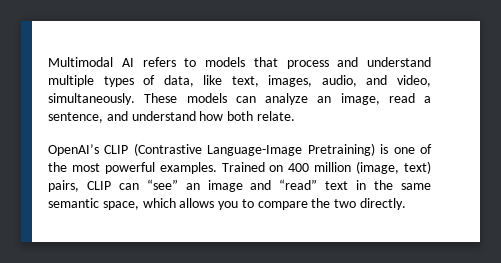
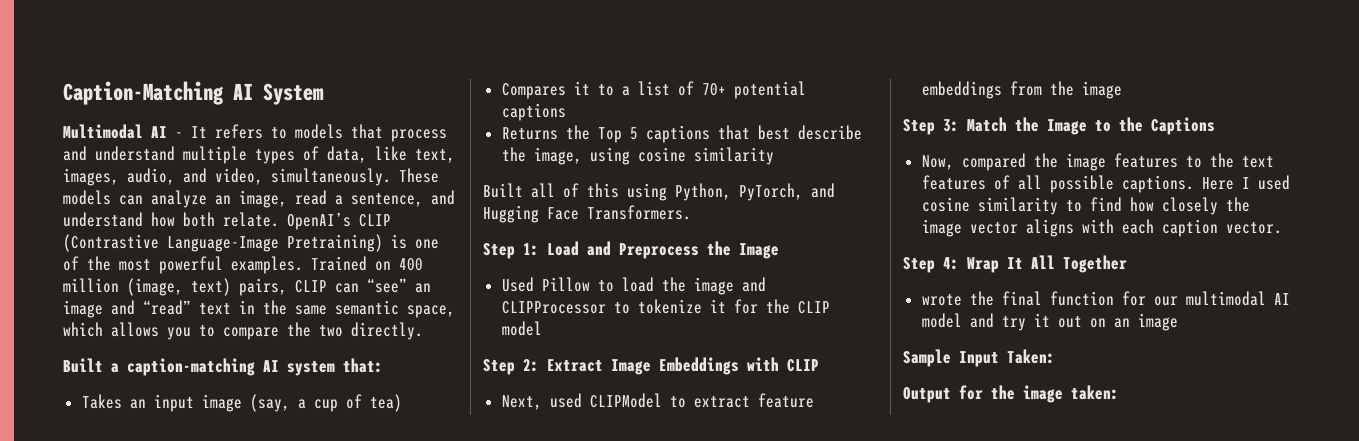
- Multimodal AI refers to models that process and understand multiple types of data, like text, images, audio, and video, simultaneously.
+ Caption-Matching AI System
+ Multimodal AI - It refers to models that process and understand multiple types of data, like text, images, audio, and video, simultaneously.
- These models can analyze an image, read a sentence, and understand how both relate.
- OpenAI’s CLIP (Contrastive Language-Image Pretraining) is one of the most powerful examples.
+ These models can analyze an image, read a sentence, and understand how both relate. OpenAI’s CLIP (Contrastive Language-Image Pretraining) is one of the most powerful examples.
+ Built a caption-matching AI system that:
+ Takes an input image (say, a cup of tea)
+ Compares it to a list of 70+ potential captions
+ Returns the Top 5 captions that best describe the image, using cosine similarity
+ Built all of this using Python, PyTorch, and Hugging Face Transformers.
+ Step 1: Load and Preprocess the Image
+ Used Pillow to load the image and CLIPProcessor to tokenize it for the CLIP model
+ Step 2: Extract Image Embeddings with CLIP
+ Next, used CLIPModel to extract feature embeddings from the image
+ Step 3: Match the Image to the Captions
+ Now, compared the image features to the text features of all possible captions. Here I used cosine similarity to find how closely the image vector aligns with each caption vector.
+ Step 4: Wrap It All Together
+ wrote the final function for our multimodal AI model and try it out on an image
+ Sample Input Taken:
+ Output for the image taken:

